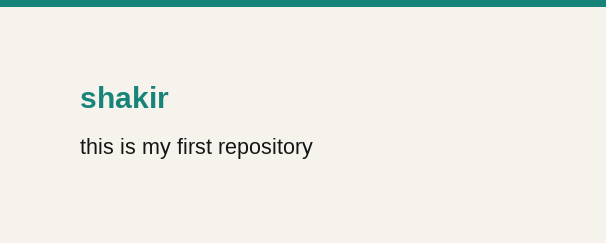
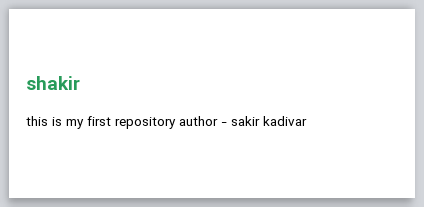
- this is my first repository
+ this is my first repository author - sakir kadivar

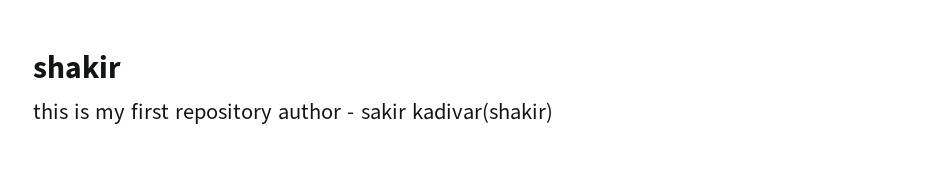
- this is my first repository author - sakir kadivar
+ this is my first repository author - sakir kadivar(shakir)

